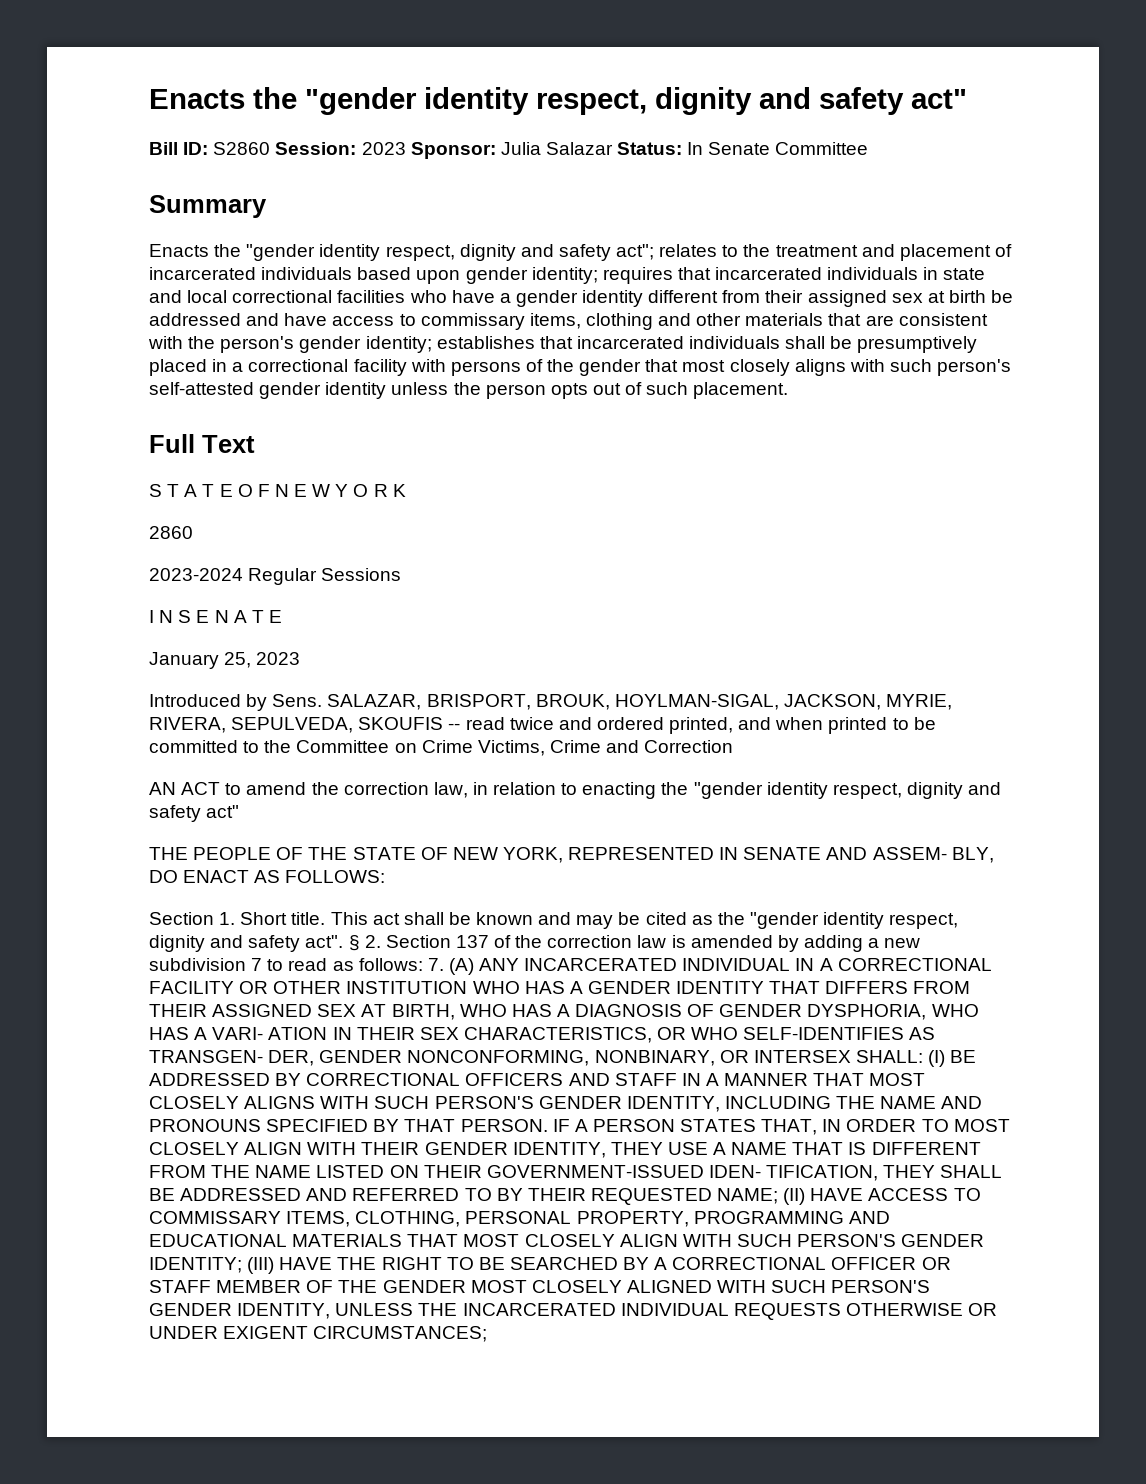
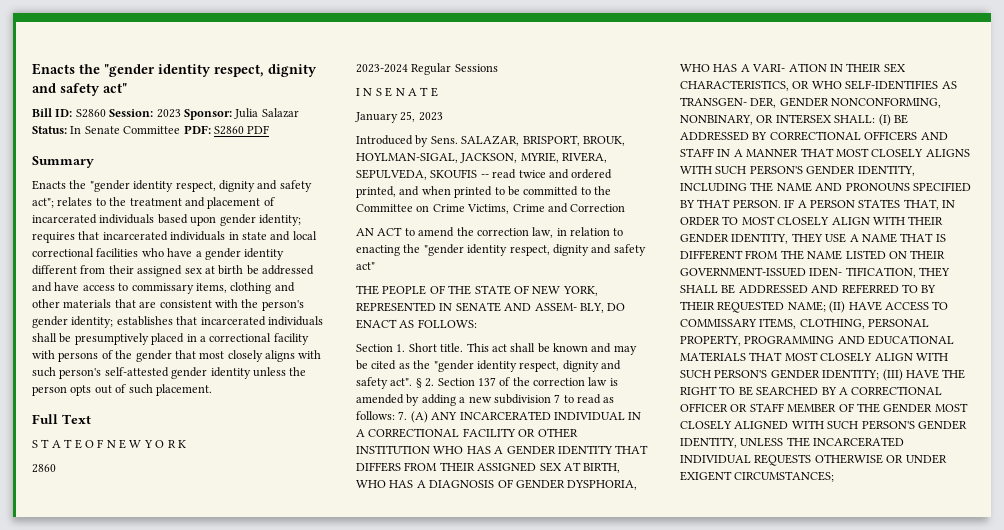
- Bill ID: S2860 Session: 2023 Sponsor: Julia Salazar Status: In Senate Committee
+ Bill ID: S2860 Session: 2023 Sponsor: Julia Salazar Status: In Senate Committee PDF: S2860 PDF

